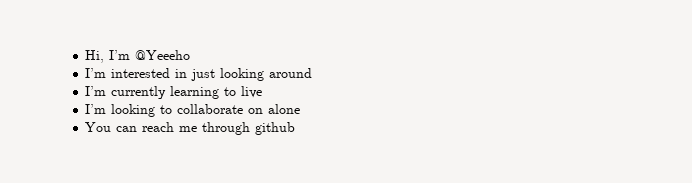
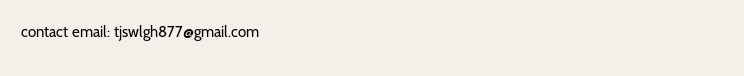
- Hi, I’m @Yeeeho
- I’m interested in just looking around
- I’m currently learning to live
- I’m looking to collaborate on alone
- You can reach me through github
+ contact email: tjswlgh877@gmail.com

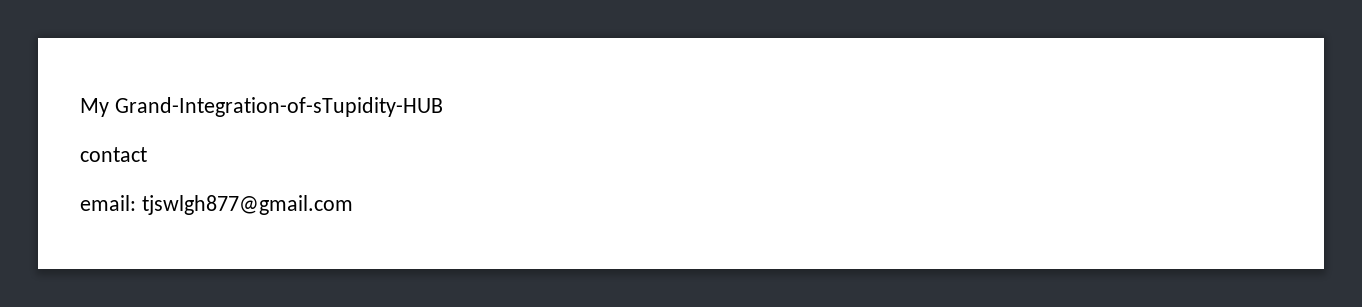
+ My Grand-Integration-of-sTupidity-HUB
- contact email: tjswlgh877@gmail.com
+ contact
+ email: tjswlgh877@gmail.com

